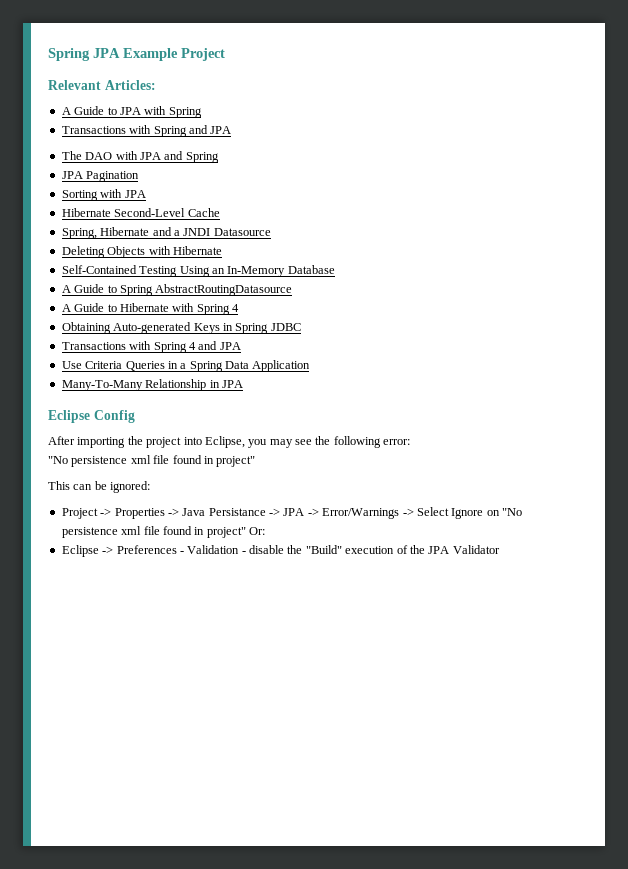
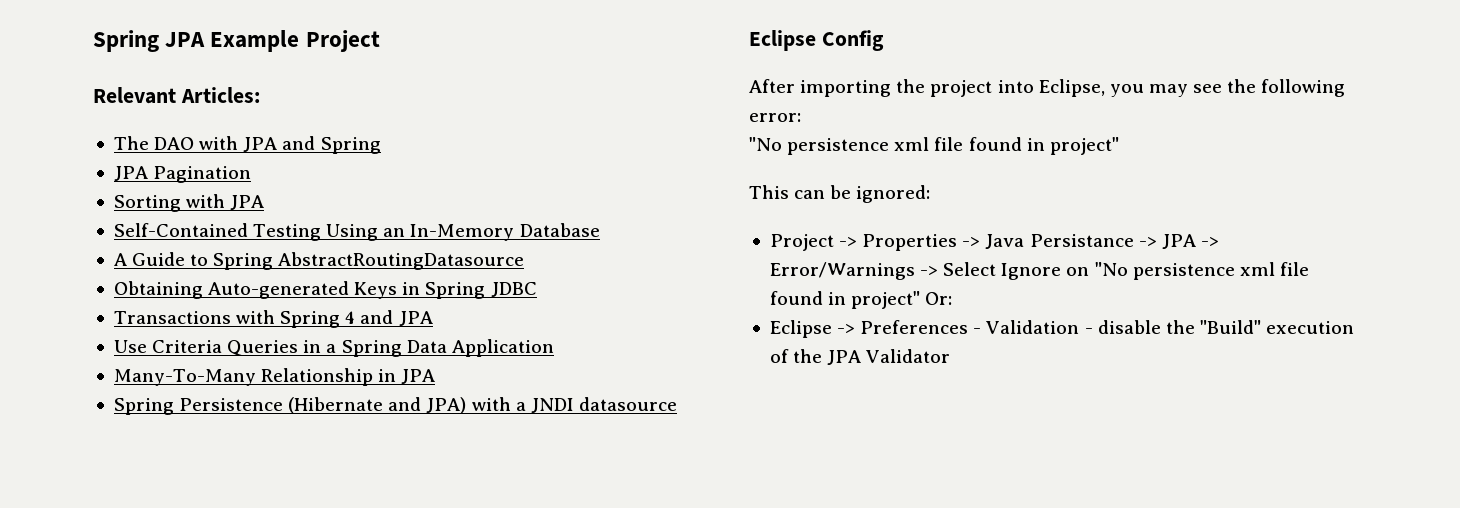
- A Guide to JPA with Spring
- Transactions with Spring and JPA
- Hibernate Second-Level Cache
- Spring, Hibernate and a JNDI Datasource
- Deleting Objects with Hibernate
- A Guide to Hibernate with Spring 4
+ Spring Persistence (Hibernate and JPA) with a JNDI datasource

